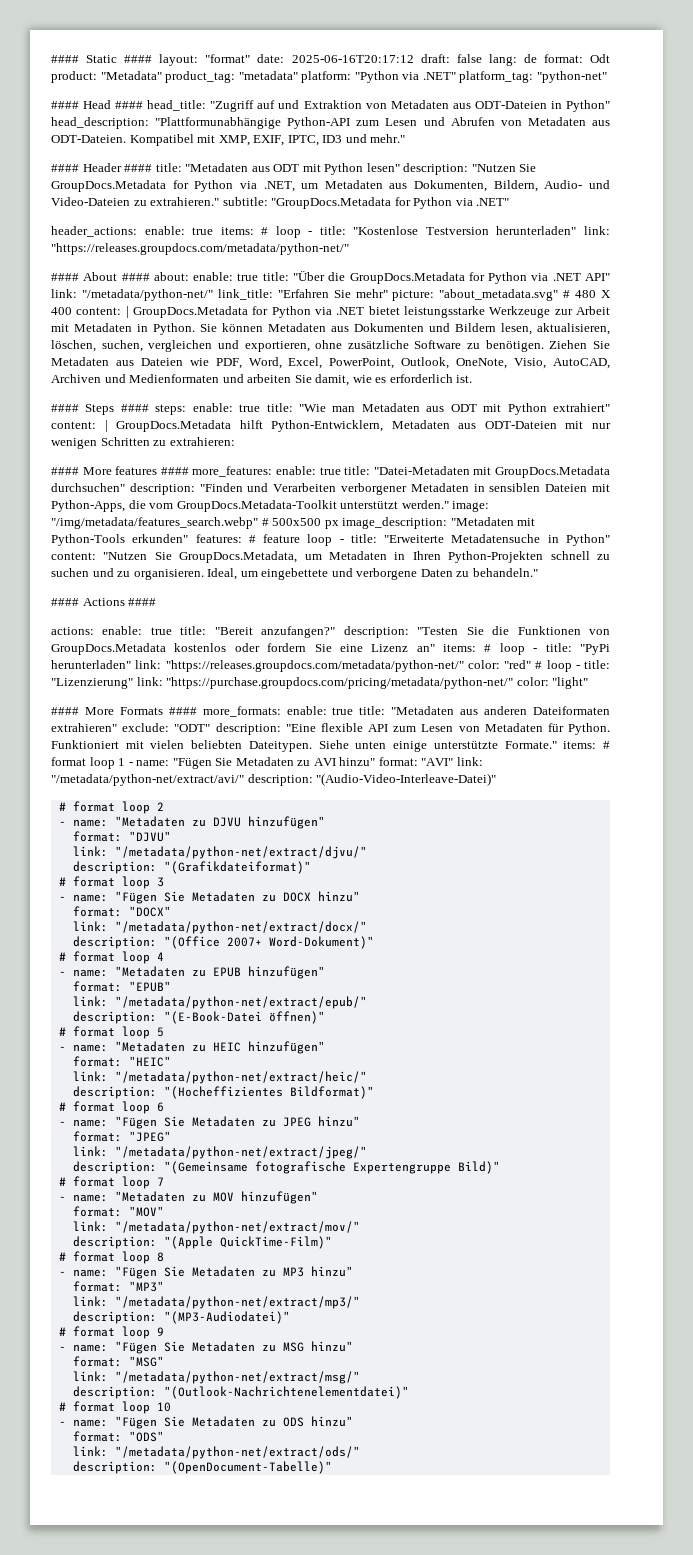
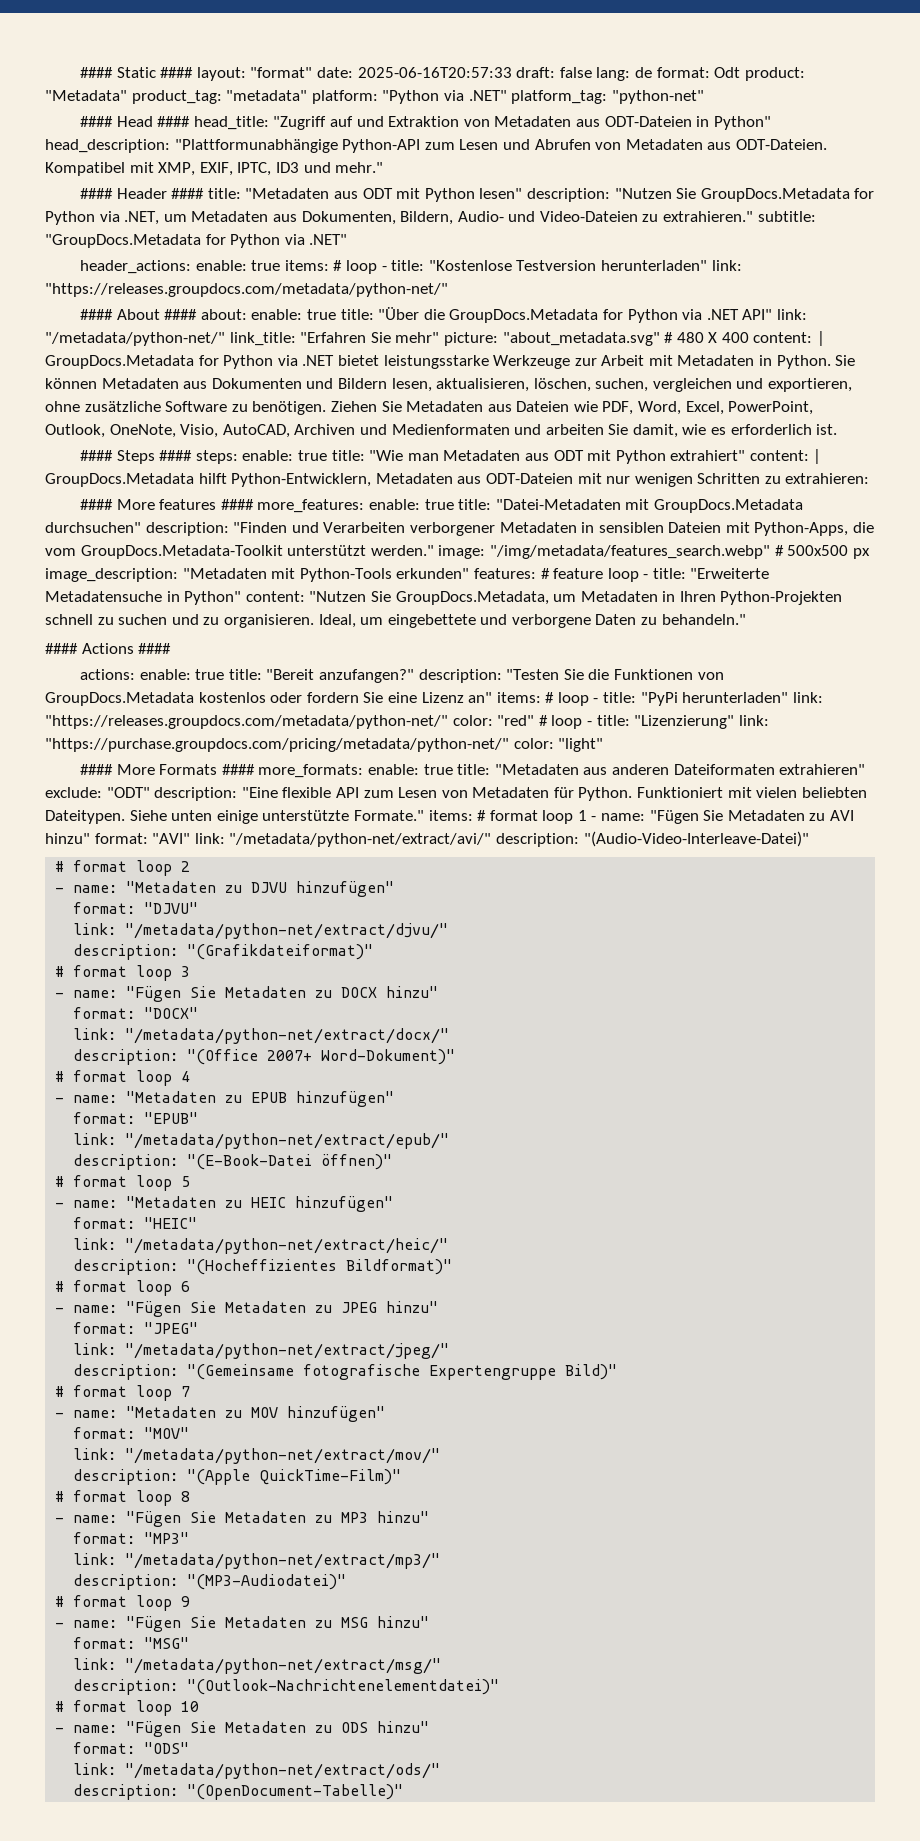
- #### Static #### layout: "format" date: 2025-06-16T20:17:12 draft: false lang: de format: Odt product: "Metadata" product_tag: "metadata" platform: "Python via .NET" platform_tag: "python-net"
+ #### Static #### layout: "format" date: 2025-06-16T20:57:33 draft: false lang: de format: Odt product: "Metadata" product_tag: "metadata" platform: "Python via .NET" platform_tag: "python-net"

